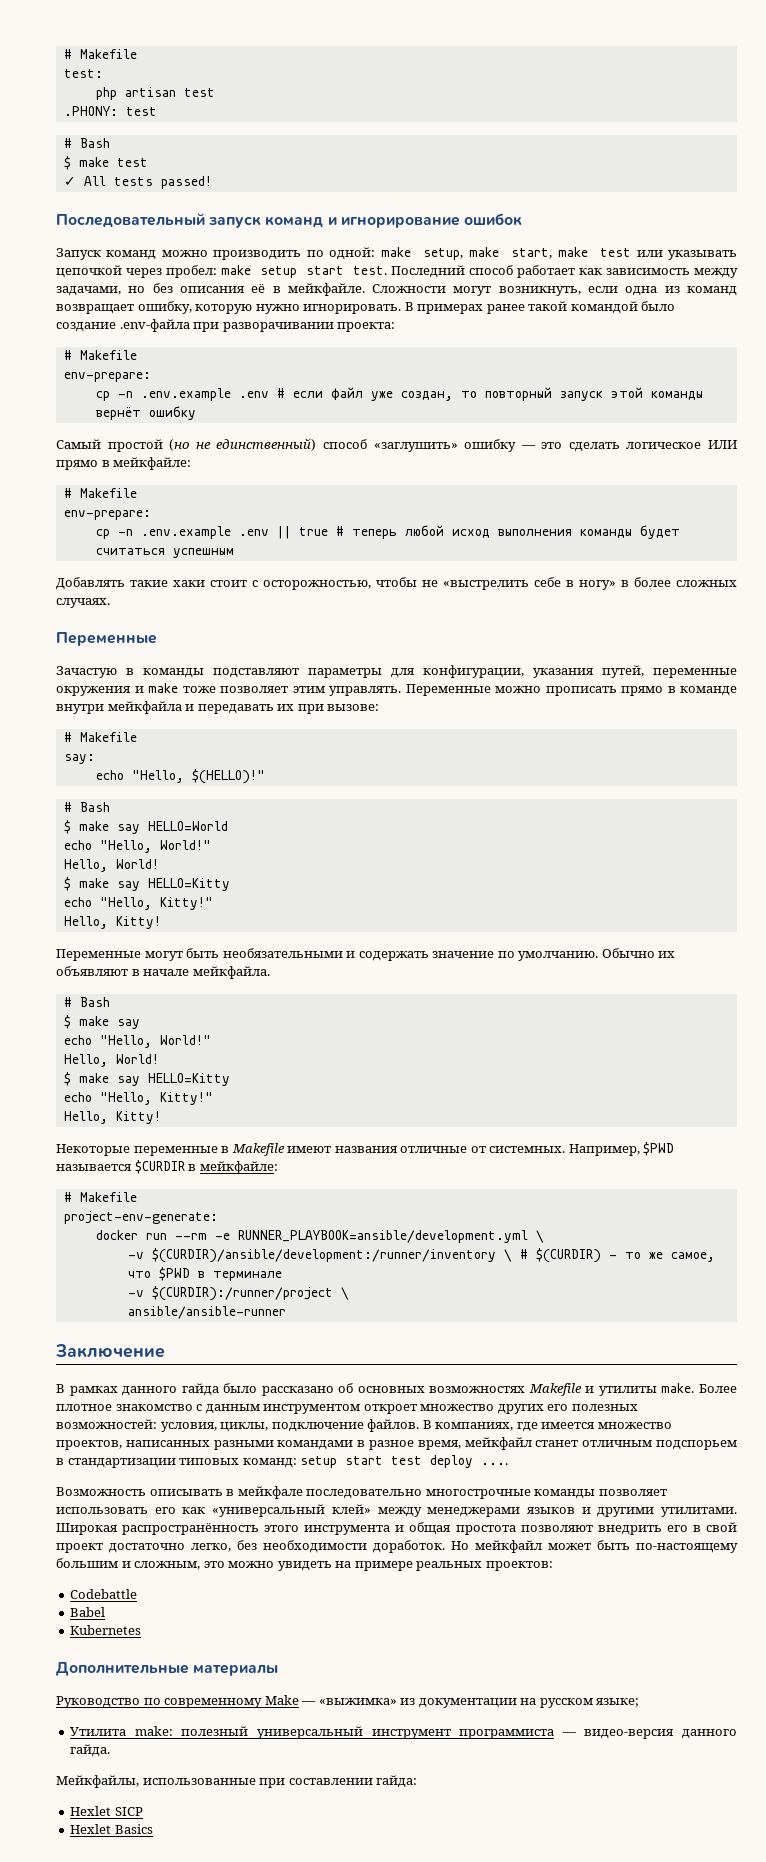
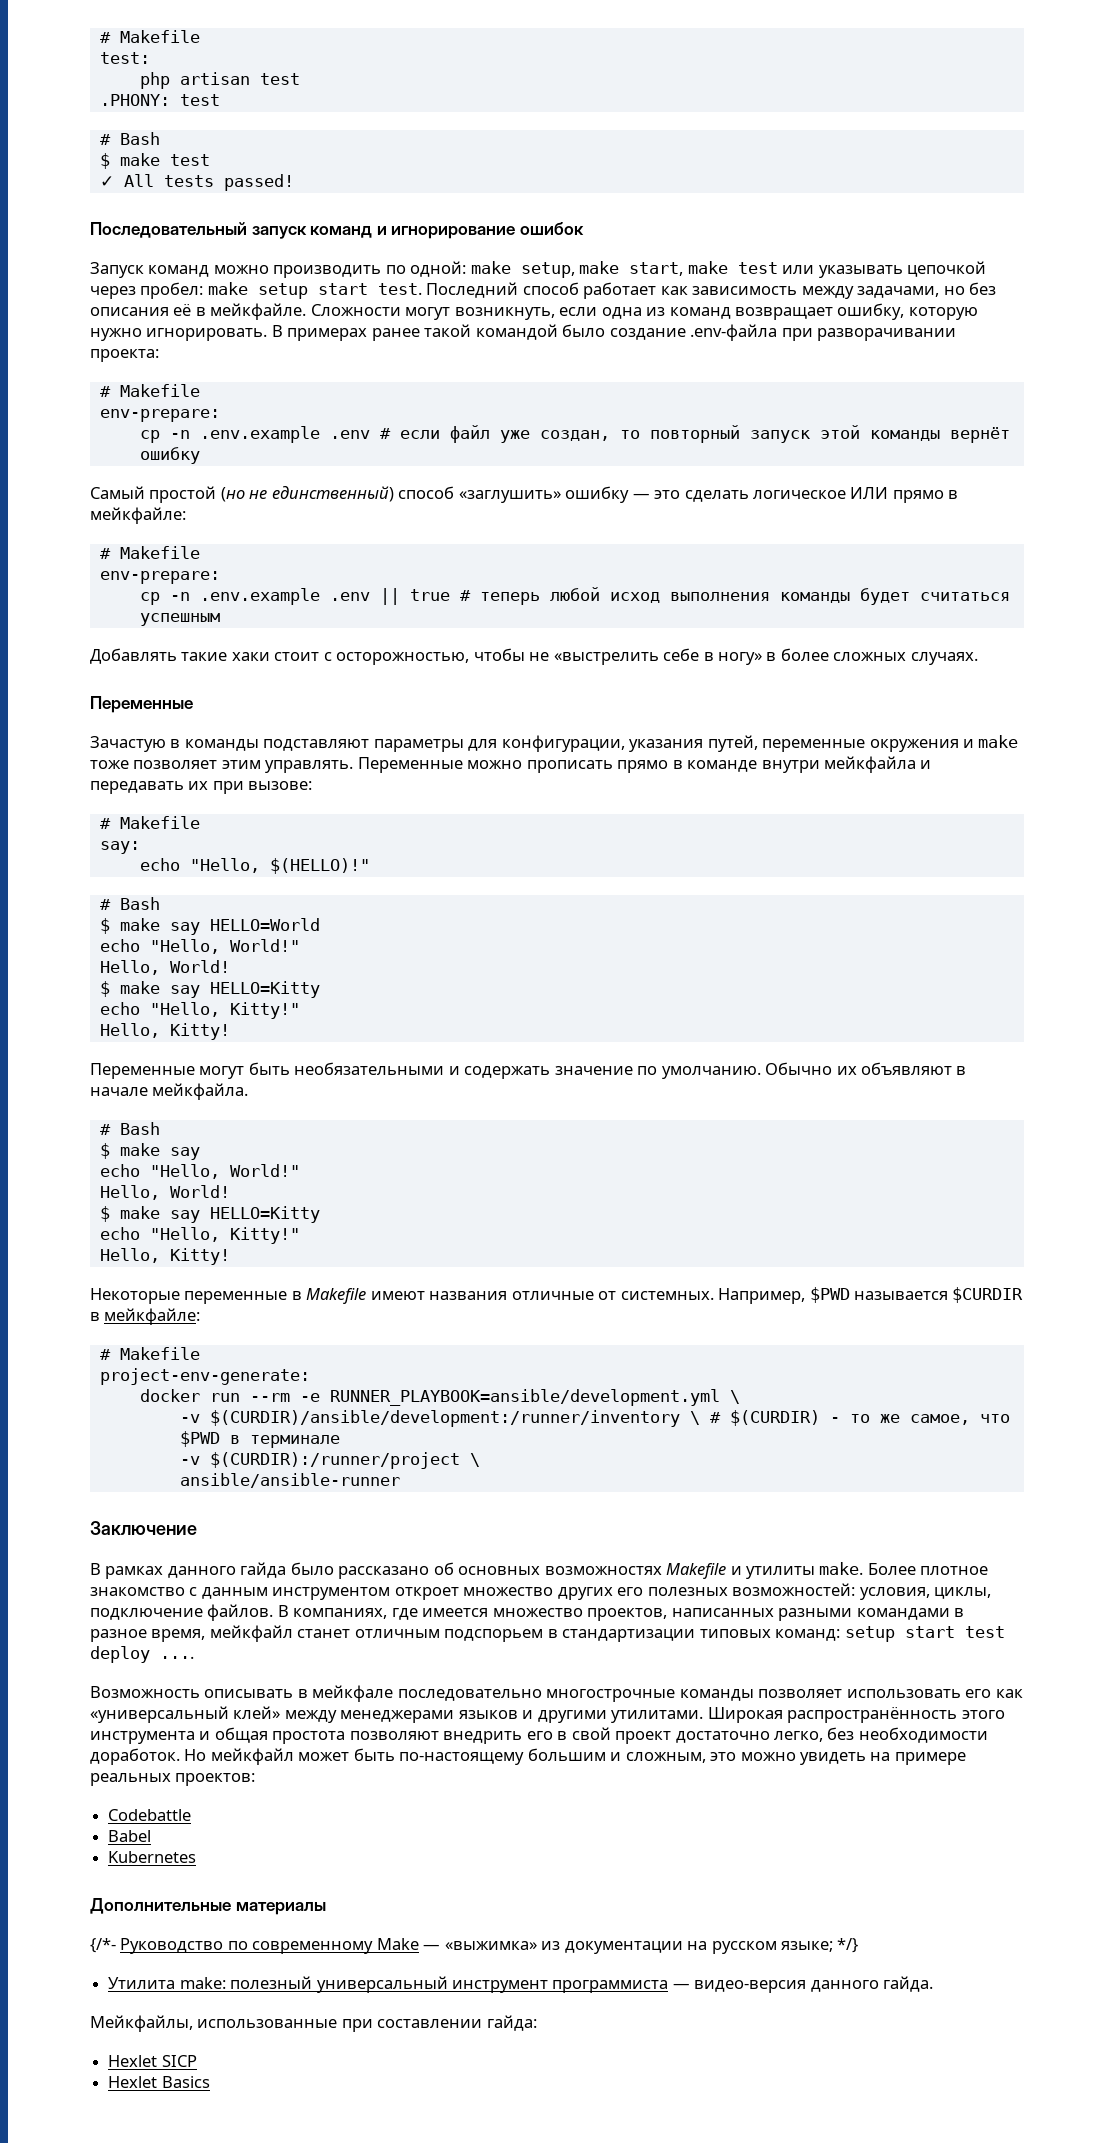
- Руководство по современному Make — «выжимка» из документации на русском языке;
+ {/*- Руководство по современному Make — «выжимка» из документации на русском языке; */}

